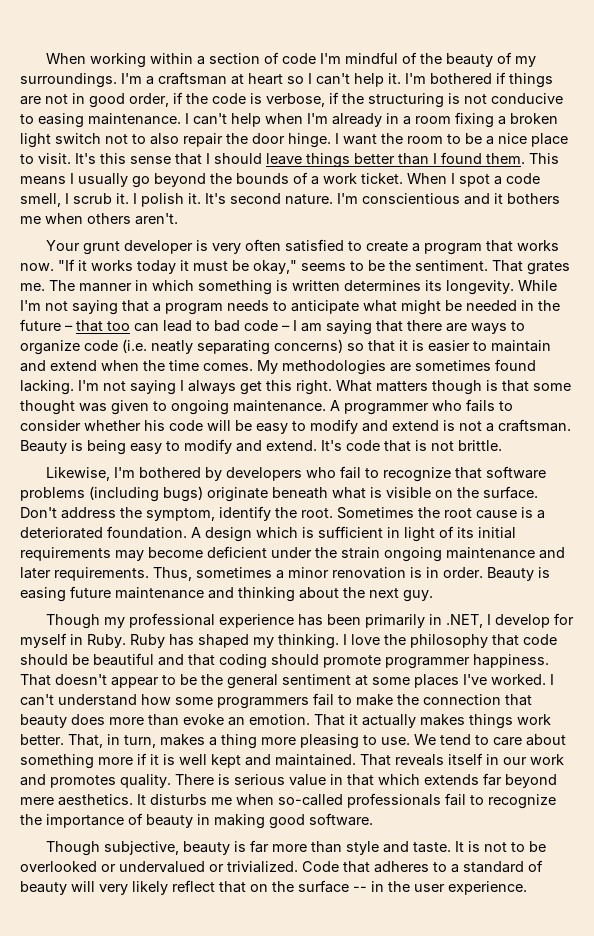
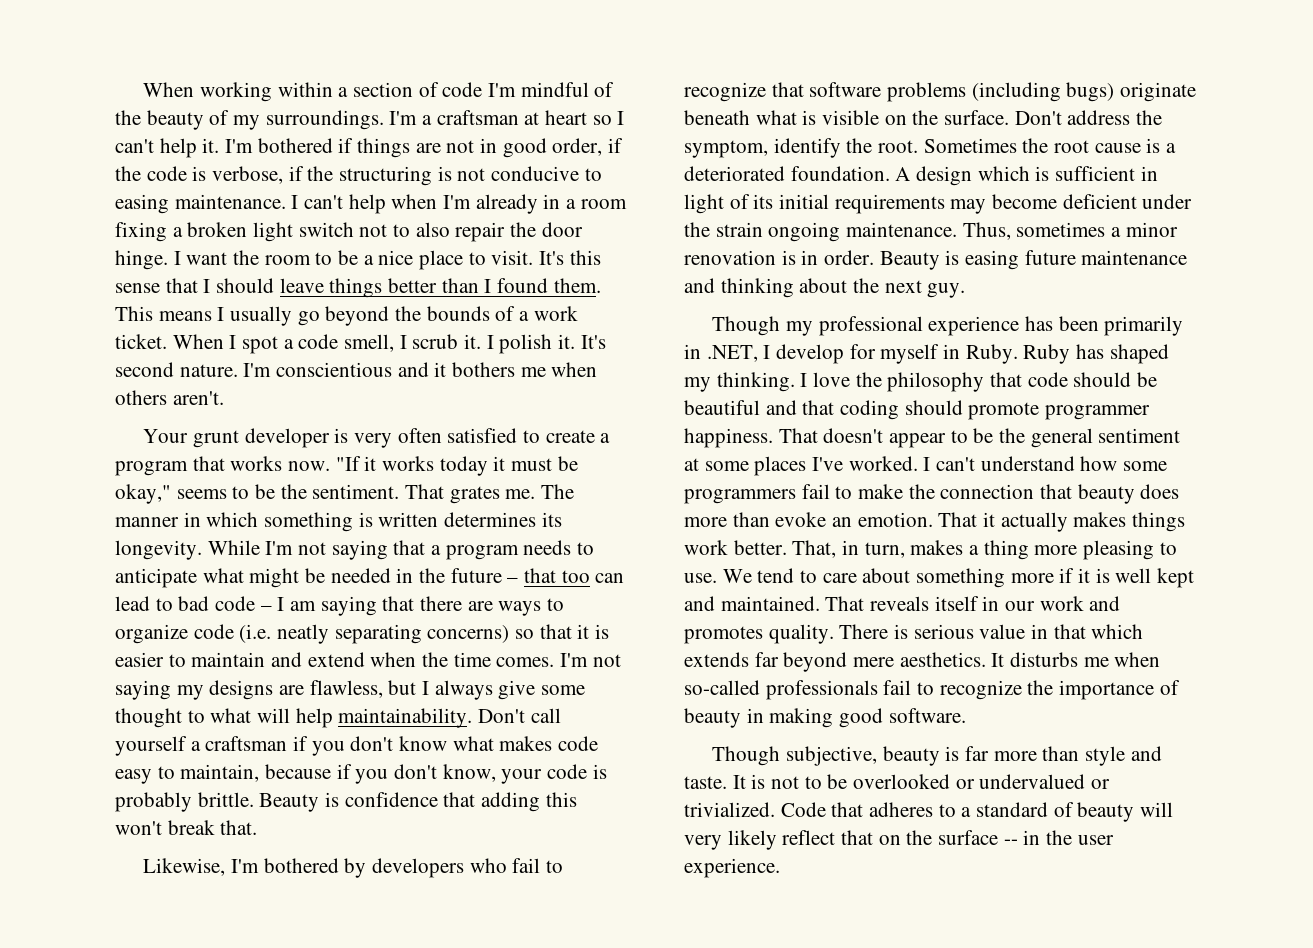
- My methodologies are sometimes found lacking. I'm not saying I always get this right. What matters though is that some thought was given to ongoing maintenance. A programmer who fails to consider whether his code will be easy to modify and extend is not a craftsman. Beauty is being easy to modify and extend. It's code that is not brittle.
+ I'm not saying my designs are flawless, but I always give some thought to what will help maintainability. Don't call yourself a craftsman if you don't know what makes code easy to maintain, because if you don't know, your code is probably brittle. Beauty is confidence that adding this won't break that.
- A design which is sufficient in light of its initial requirements may become deficient under the strain ongoing maintenance and later requirements.
+ A design which is sufficient in light of its initial requirements may become deficient under the strain ongoing maintenance.

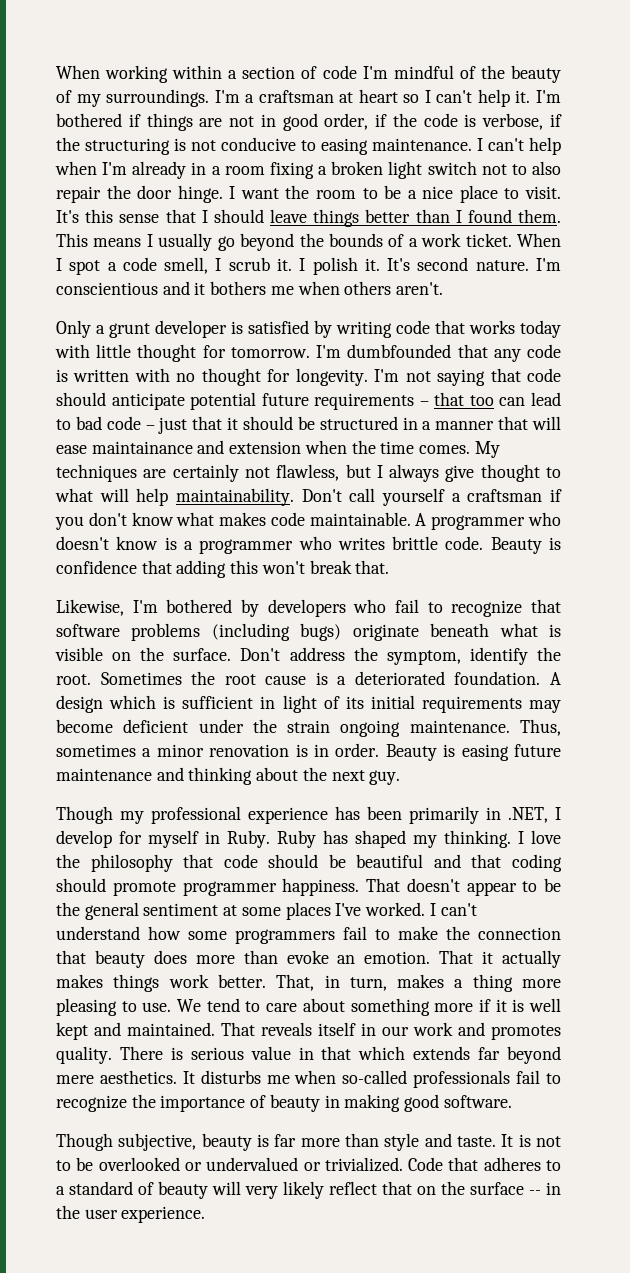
- Your grunt developer is very often satisfied to create a program that works now. "If it works today it must be okay," seems to be the sentiment. That grates me. The manner in which something is written determines its longevity. While I'm not saying that a program needs to anticipate what might be needed in the future – that too can lead to bad code – I am saying that there are ways to organize code (i.e. neatly separating concerns) so that it is easier to maintain and extend when the time comes. I'm not saying my designs are flawless, but I always give some thought to what will help maintainability.
+ Only a grunt developer is satisfied by writing code that works today with little thought for tomorrow. I'm dumbfounded that any code is written with no thought for longevity. I'm not saying that code should anticipate potential future requirements – that too can lead to bad code – just that it should be structured in a manner that will ease maintainance and extension when the time comes. My techniques are certainly not flawless, but I always give thought to what will help maintainability.
- Don't call yourself a craftsman if you don't know what makes code easy to maintain, because if you don't know, your code is probably brittle.
+ Don't call yourself a craftsman if you don't know what makes code maintainable. A programmer who doesn't know is a programmer who writes brittle code.

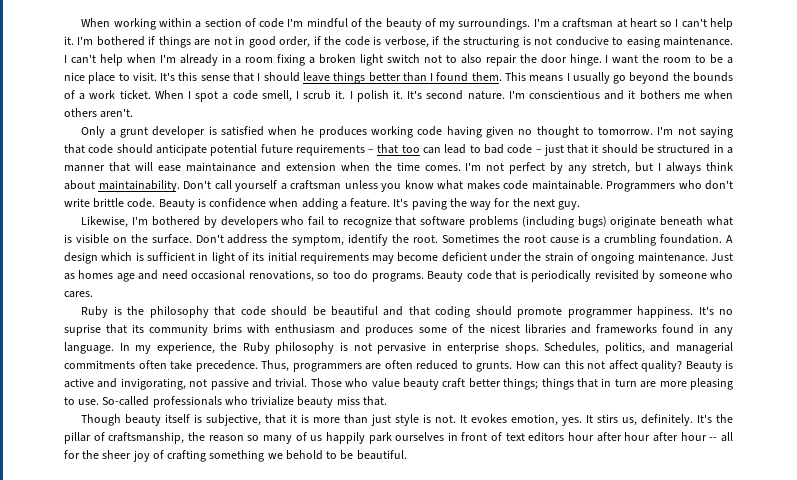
- Only a grunt developer is satisfied by writing code that works today with little thought for tomorrow. I'm dumbfounded that any code is written with no thought for longevity.
+ Only a grunt developer is satisfied when he produces working code having given no thought to tomorrow.
- My techniques are certainly not flawless, but I always give thought to what will help maintainability.
+ I'm not perfect by any stretch, but I always think about maintainability.
- Don't call yourself a craftsman if you don't know what makes code maintainable.
+ Don't call yourself a craftsman unless you know what makes code maintainable.
- A programmer who doesn't know is a programmer who writes brittle code.
+ Programmers who don't write brittle code.
- Beauty is confidence that adding this won't break that.
+ Beauty is confidence when adding a feature. It's paving the way for the next guy.
- Sometimes the root cause is a deteriorated foundation.
+ Sometimes the root cause is a crumbling foundation.
- A design which is sufficient in light of its initial requirements may become deficient under the strain ongoing maintenance.
+ A design which is sufficient in light of its initial requirements may become deficient under the strain of ongoing maintenance.
- Thus, sometimes a minor renovation is in order. Beauty is easing future maintenance and thinking about the next guy.
- Though my professional experience has been primarily in .NET, I develop for myself in Ruby. Ruby has shaped my thinking. I love the philosophy that code should be beautiful and that coding should promote programmer happiness.
+ Just as homes age and need occasional renovations, so too do programs. Beauty code that is periodically revisited by someone who cares.
+ Ruby is the philosophy that code should be beautiful and that coding should promote programmer happiness.
- That doesn't appear to be the general sentiment at some places I've worked. I can't understand how some programmers fail to make the connection that beauty does more than evoke an emotion. That it actually makes things work better. That, in turn, makes a thing more pleasing to use. We tend to care about something more if it is well kept and maintained. That reveals itself in our work and promotes quality. There is serious value in that which extends far beyond mere aesthetics. It disturbs me when so-called professionals fail to recognize the importance of beauty in making good software.
- Though subjective, beauty is far more than style and taste. It is not to be overlooked or undervalued or trivialized. Code that adheres to a standard of beauty will very likely reflect that on the surface -- in the user experience.
+ It's no suprise that its community brims with enthusiasm and produces some of the nicest libraries and frameworks found in any language. In my experience, the Ruby philosophy is not pervasive in enterprise shops. Schedules, politics, and managerial commitments often take precedence. Thus, programmers are often reduced to grunts. How can this not affect quality? Beauty is active and invigorating, not passive and trivial. Those who value beauty craft better things; things that in turn are more pleasing to use. So-called professionals who trivialize beauty miss that.
+ Though beauty itself is subjective, that it is more than just style is not. It evokes emotion, yes. It stirs us, definitely. It's the pillar of craftsmanship, the reason so many of us happily park ourselves in front of text editors hour after hour after hour -- all for the sheer joy of crafting something we behold to be beautiful.

